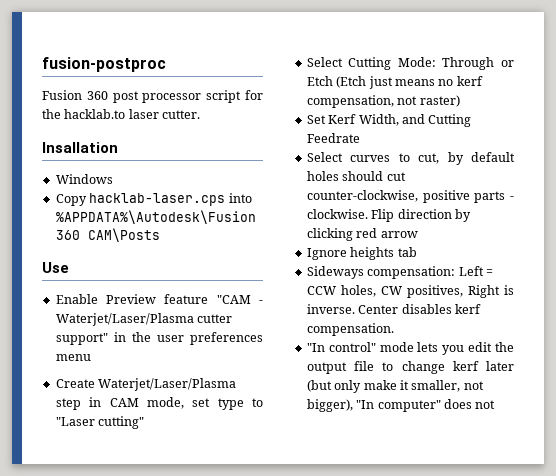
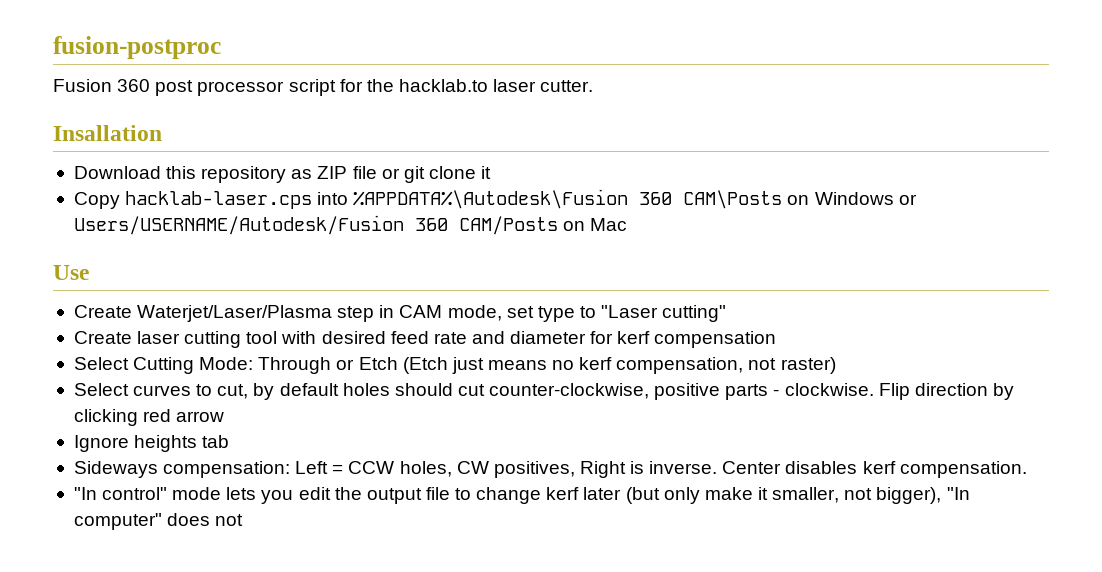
- Windows
+ Download this repository as ZIP file or git clone it
- Copy hacklab-laser.cps into %APPDATA%\Autodesk\Fusion 360 CAM\Posts
+ Copy hacklab-laser.cps into %APPDATA%\Autodesk\Fusion 360 CAM\Posts on Windows or Users/USERNAME/Autodesk/Fusion 360 CAM/Posts on Mac
  Use
- Enable Preview feature "CAM - Waterjet/Laser/Plasma cutter support" in the user preferences menu
+ Create laser cutting tool with desired feed rate and diameter for kerf compensation
- Set Kerf Width, and Cutting Feedrate

